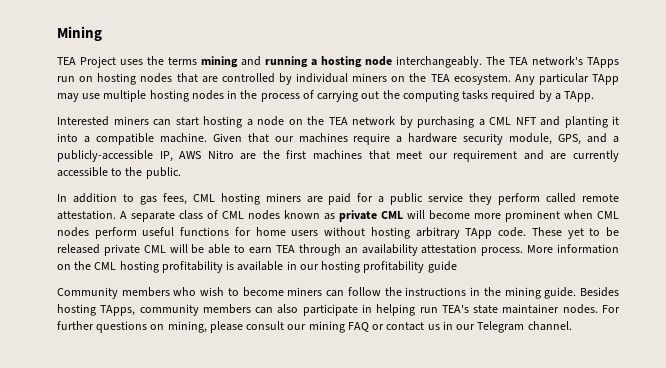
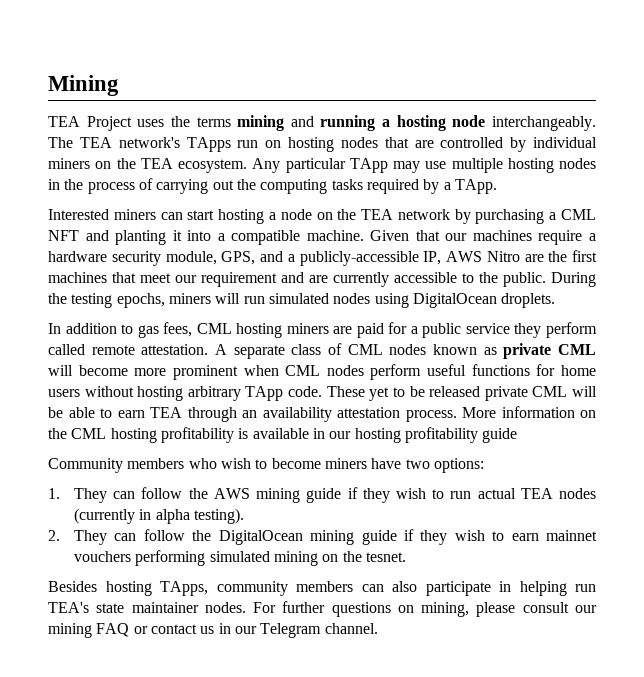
+ During the testing epochs, miners will run simulated nodes using DigitalOcean droplets.
- Community members who wish to become miners can follow the instructions in the mining guide. Besides hosting TApps, community members can also participate in helping run TEA's state maintainer nodes.
+ Community members who wish to become miners have two options:
+ 1. They can follow the AWS mining guide if they wish to run actual TEA nodes (currently in alpha testing).
+ 2. They can follow the DigitalOcean mining guide if they wish to earn mainnet vouchers performing simulated mining on the tesnet.
+ Besides hosting TApps, community members can also participate in helping run TEA's state maintainer nodes.

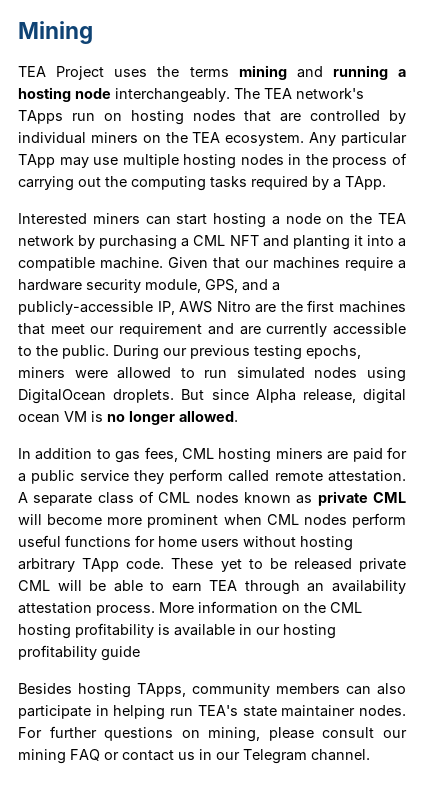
- During the testing epochs, miners will run simulated nodes using DigitalOcean droplets.
+ During our previous testing epochs, miners were allowed to run simulated nodes using DigitalOcean droplets. But since Alpha release, digital ocean VM is no longer allowed.
- Community members who wish to become miners have two options:
- 1. They can follow the AWS mining guide if they wish to run actual TEA nodes (currently in alpha testing).
- 2. They can follow the DigitalOcean mining guide if they wish to earn mainnet vouchers performing simulated mining on the tesnet.

